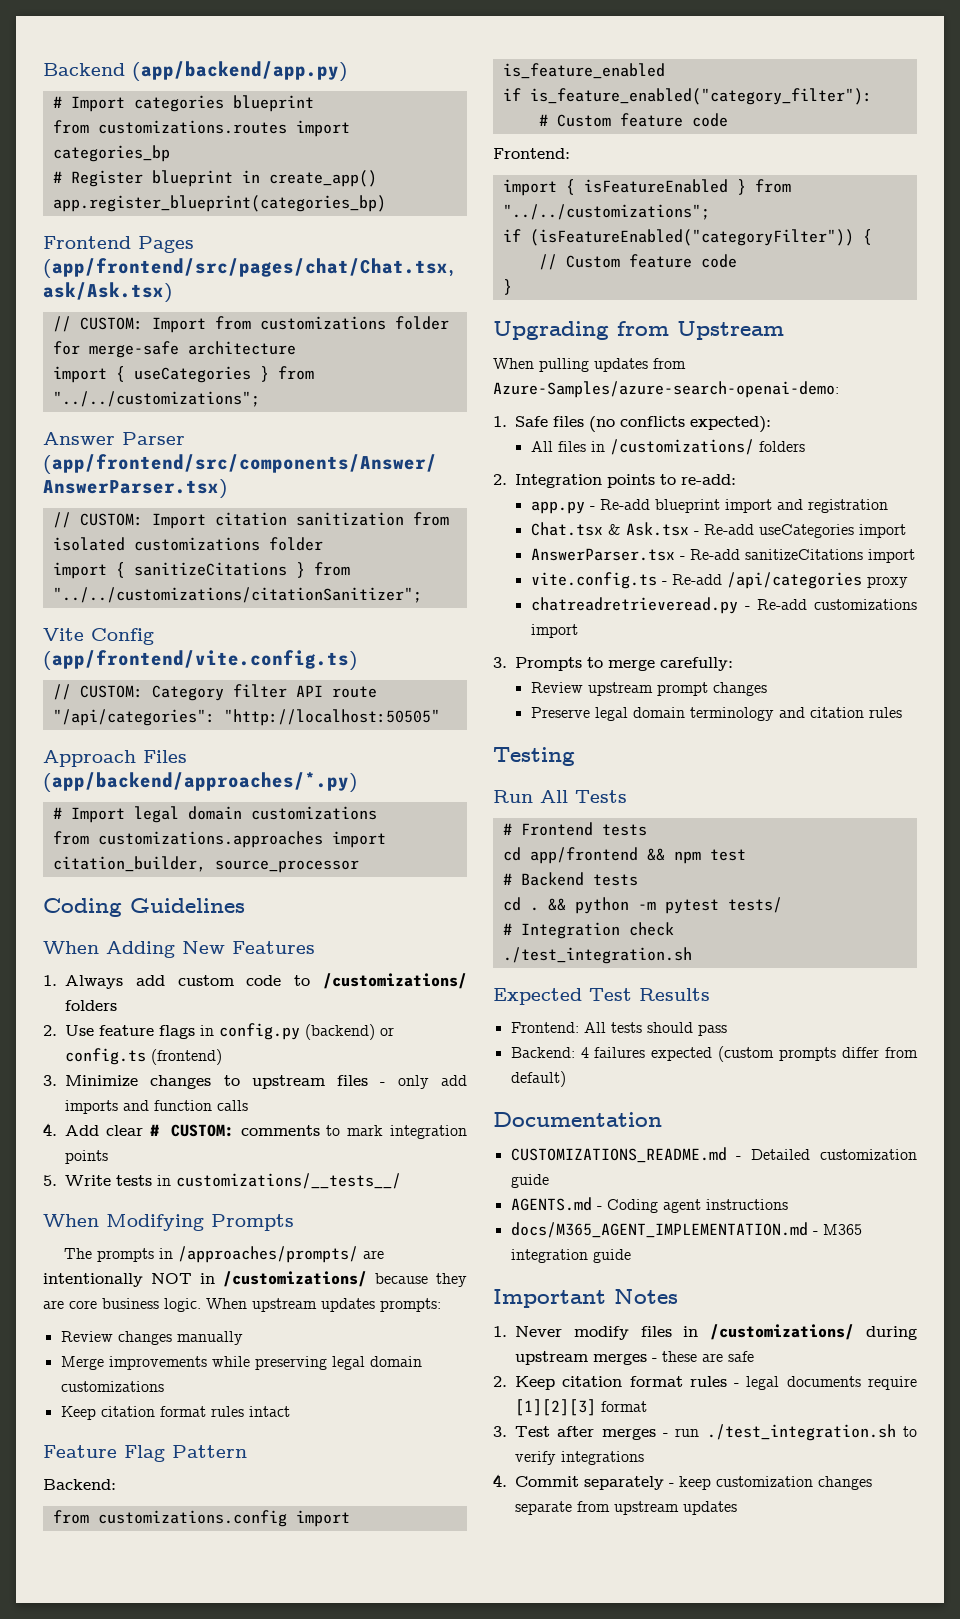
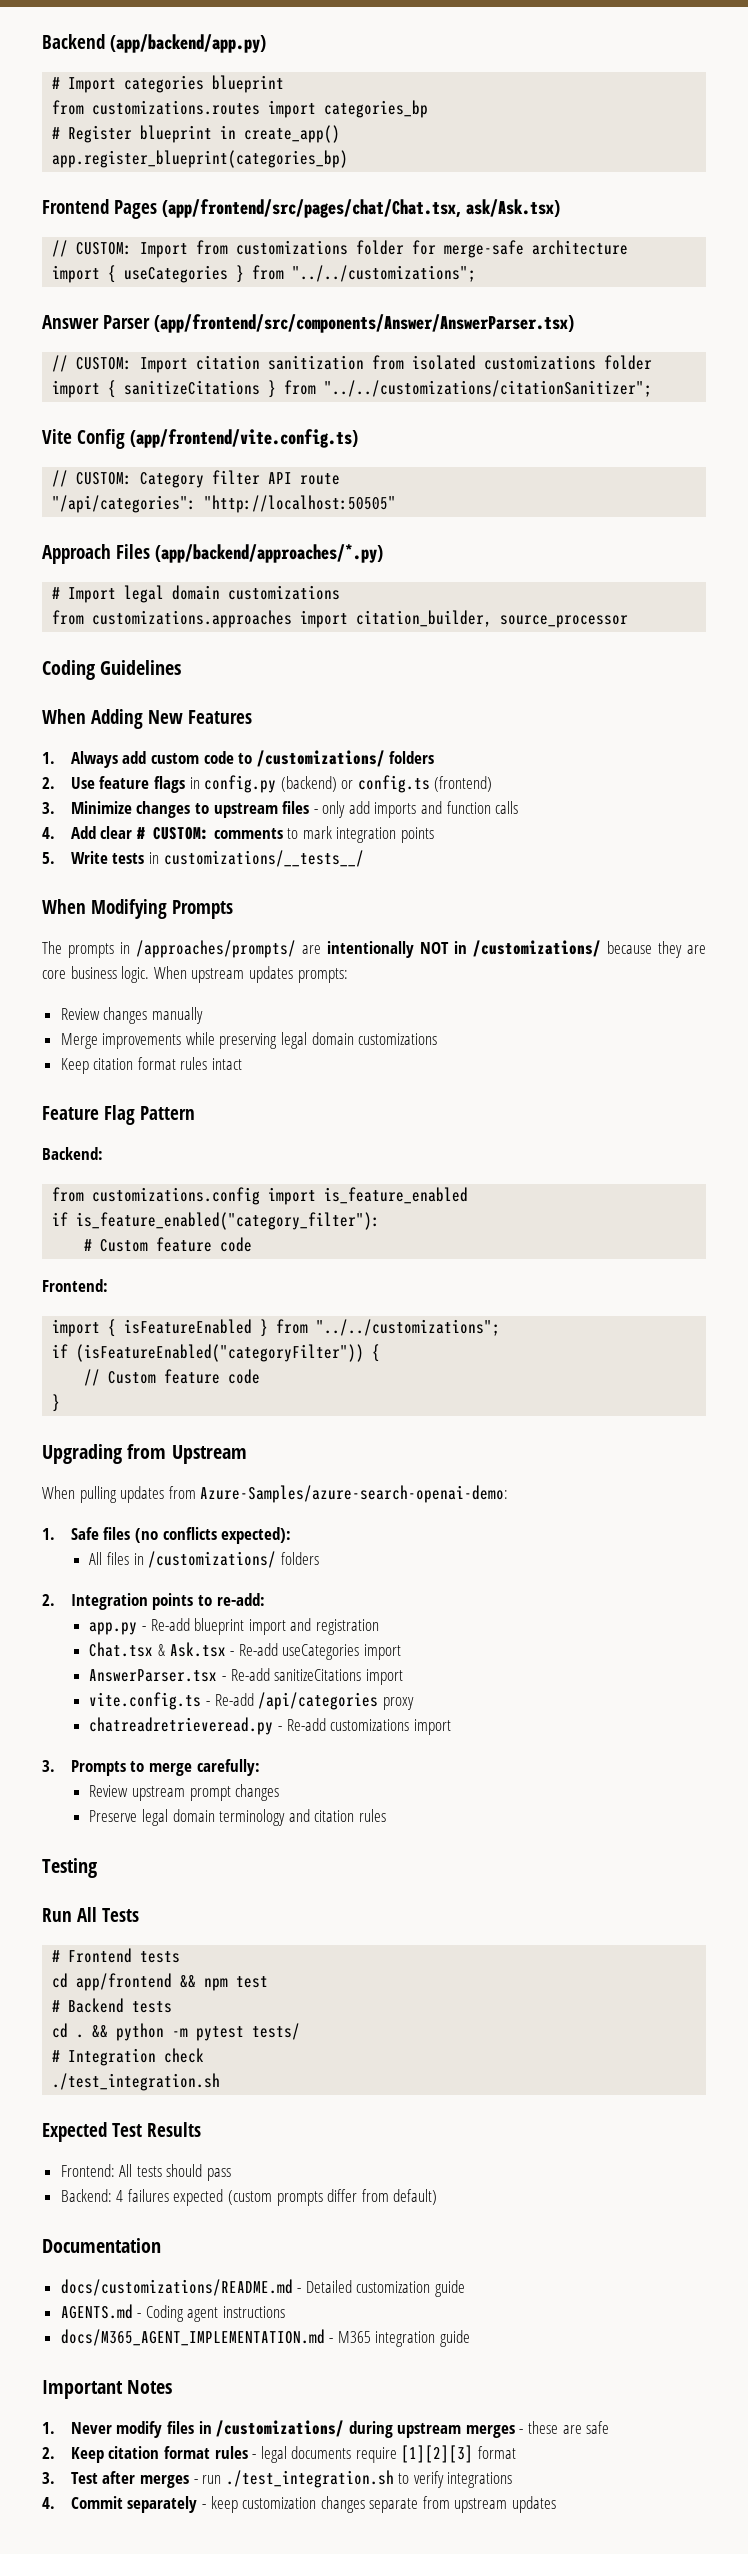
- CUSTOMIZATIONS_README.md - Detailed customization guide
+ docs/customizations/README.md - Detailed customization guide

